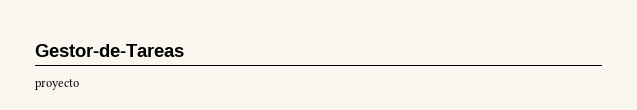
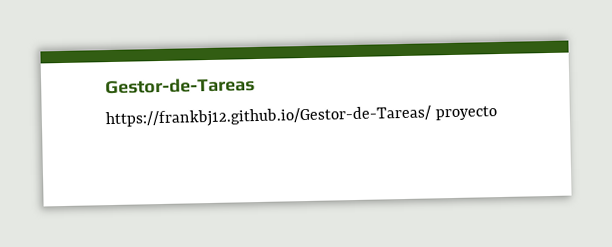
- proyecto
+ https://frankbj12.github.io/Gestor-de-Tareas/ proyecto

